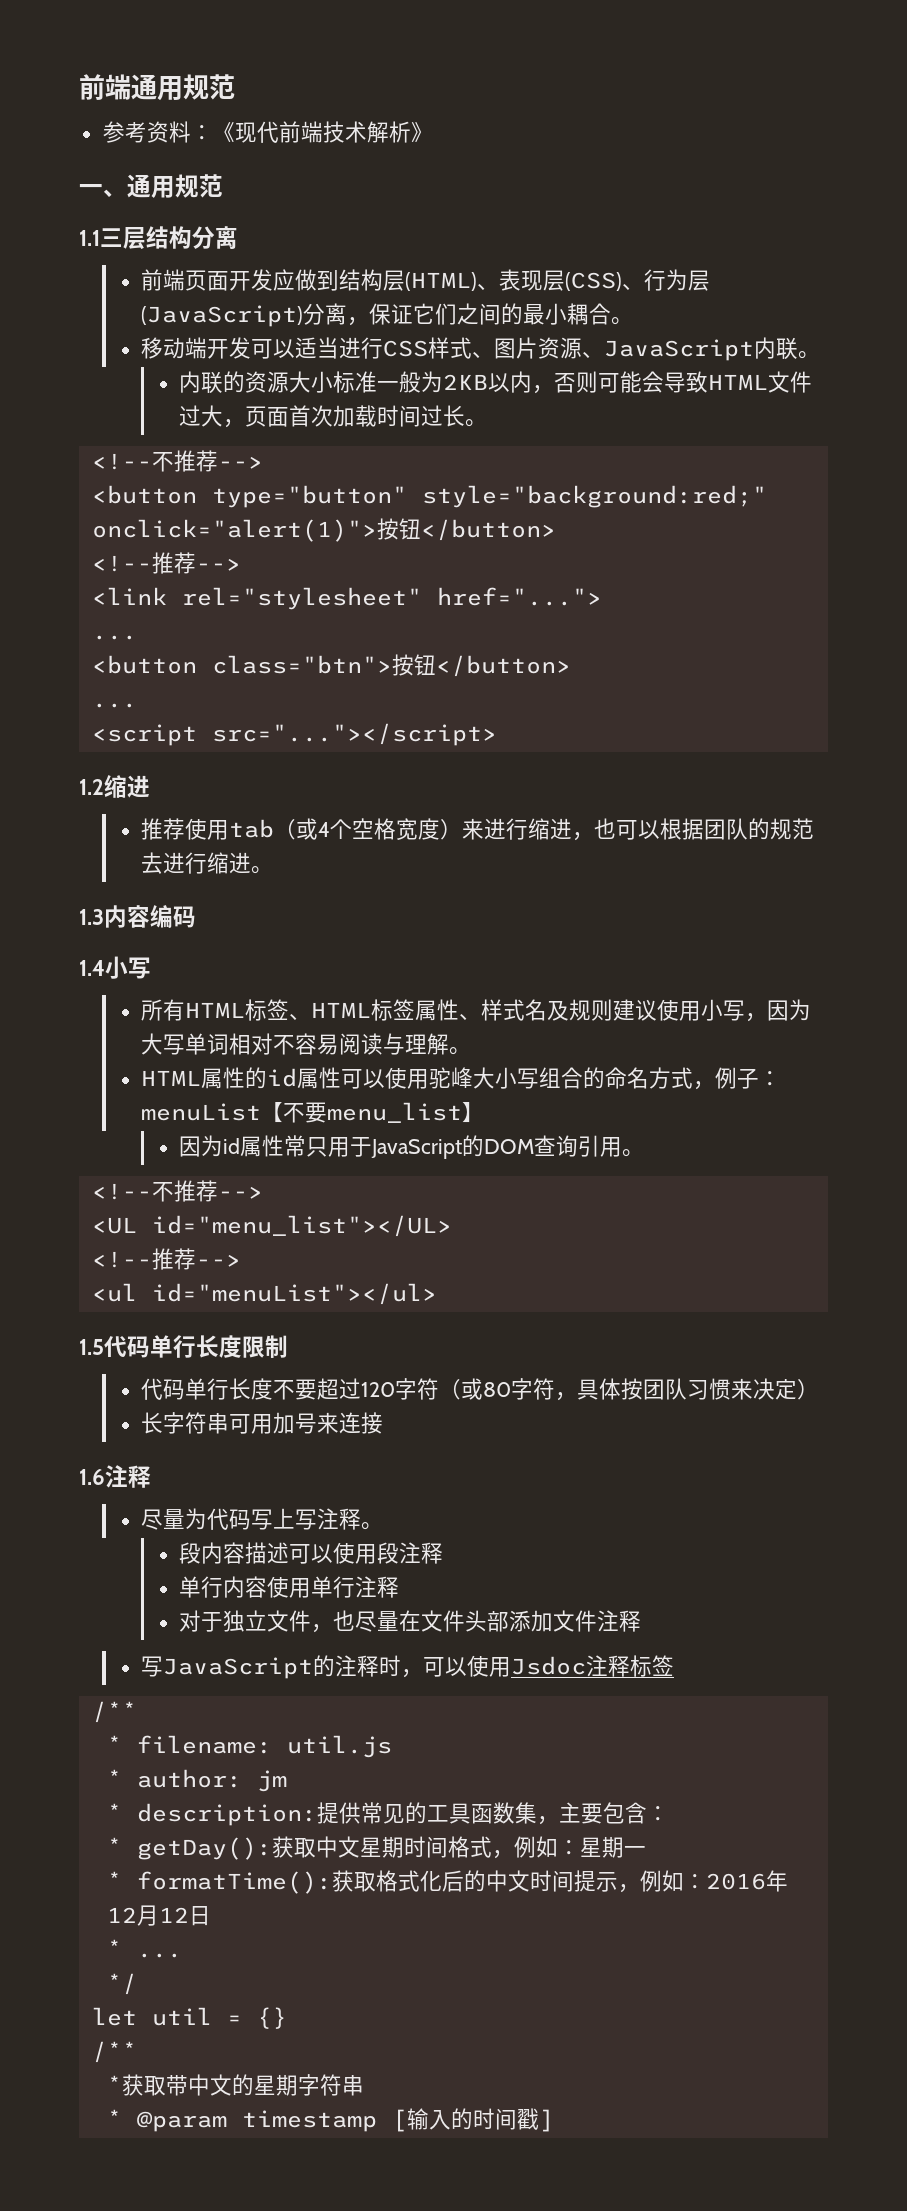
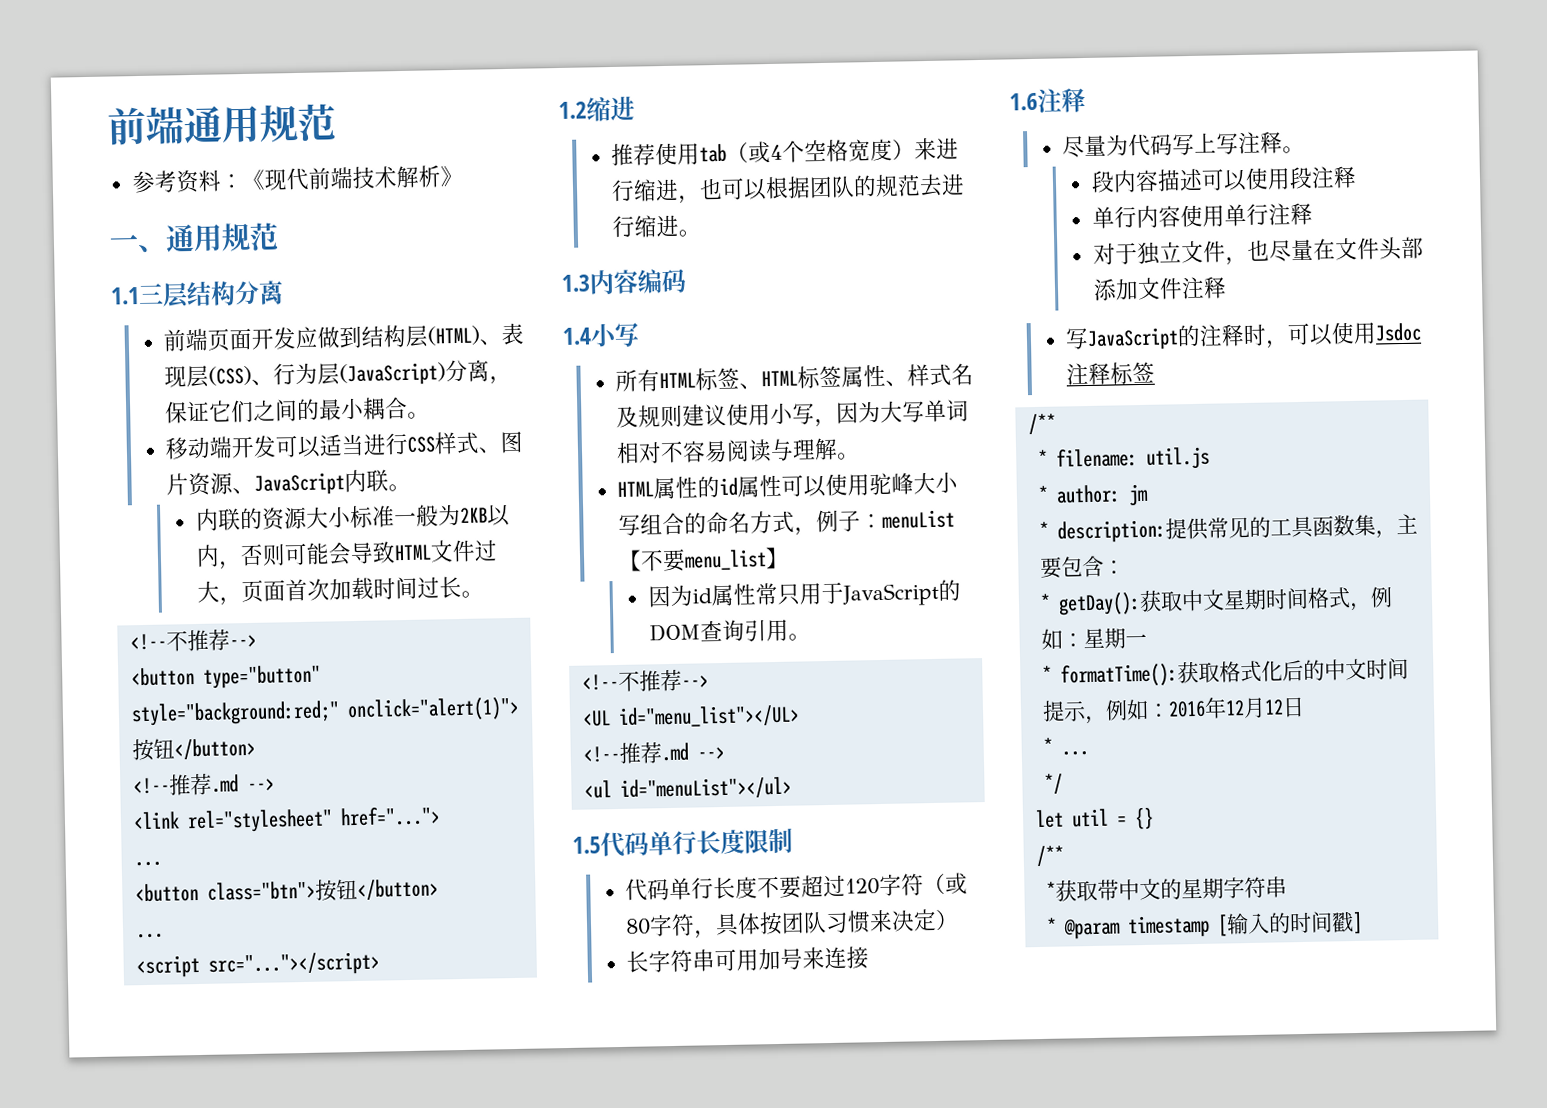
  <button type="button" style="background:red;" onclick="alert(1)">按钮</button>
- <!--推荐-->
+ <!--推荐.md -->
  <UL id="menu_list"></UL>
- <!--推荐-->
+ <!--推荐.md -->

